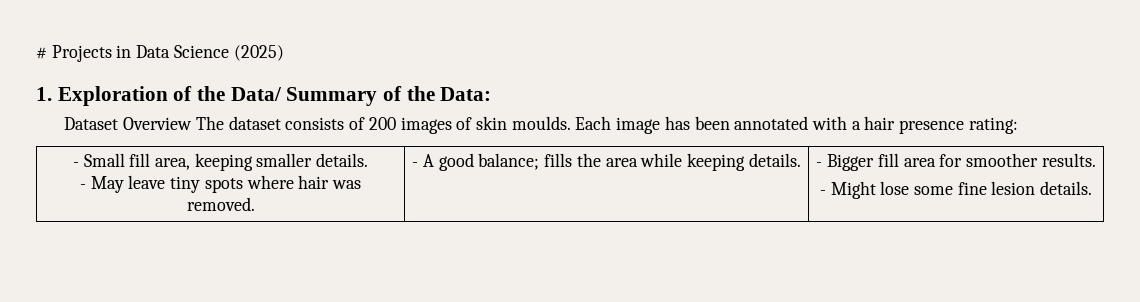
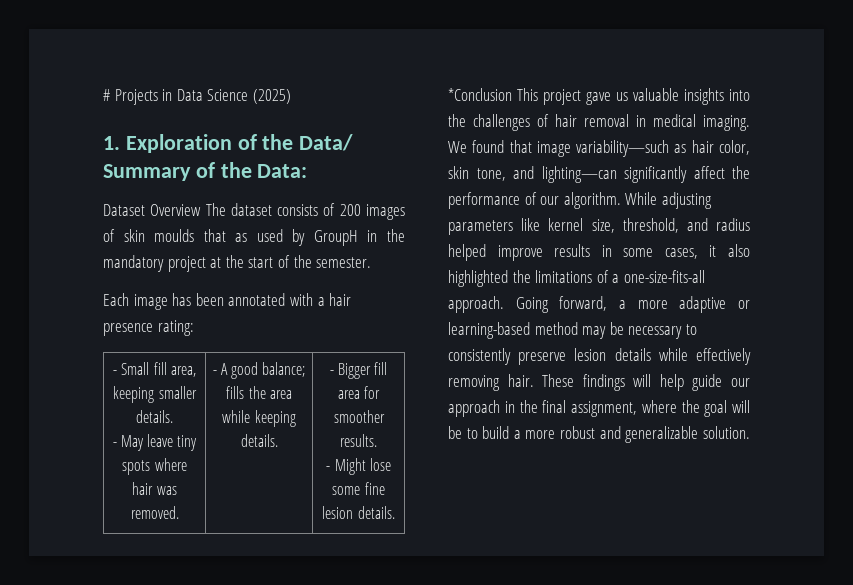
- Dataset Overview The dataset consists of 200 images of skin moulds. Each image has been annotated with a hair presence rating:
+ Dataset Overview The dataset consists of 200 images of skin moulds that as used by GroupH in the mandatory project at the start of the semester.
+ Each image has been annotated with a hair presence rating:
+ *Conclusion This project gave us valuable insights into the challenges of hair removal in medical imaging. We found that image variability—such as hair color, skin tone, and lighting—can significantly affect the performance of our algorithm. While adjusting parameters like kernel size, threshold, and radius helped improve results in some cases, it also highlighted the limitations of a one-size-fits-all approach. Going forward, a more adaptive or learning-based method may be necessary to consistently preserve lesion details while effectively removing hair. These findings will help guide our approach in the final assignment, where the goal will be to build a more robust and generalizable solution.

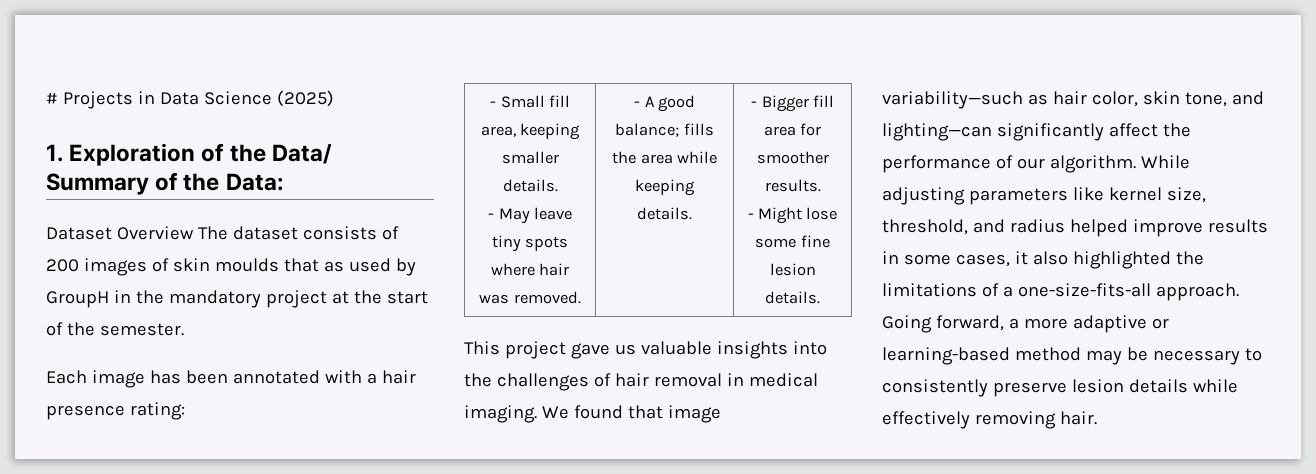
- *Conclusion This project gave us valuable insights into the challenges of hair removal in medical imaging.
+ This project gave us valuable insights into the challenges of hair removal in medical imaging.
- These findings will help guide our approach in the final assignment, where the goal will be to build a more robust and generalizable solution.

